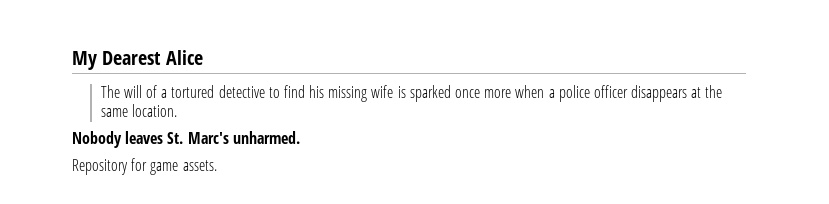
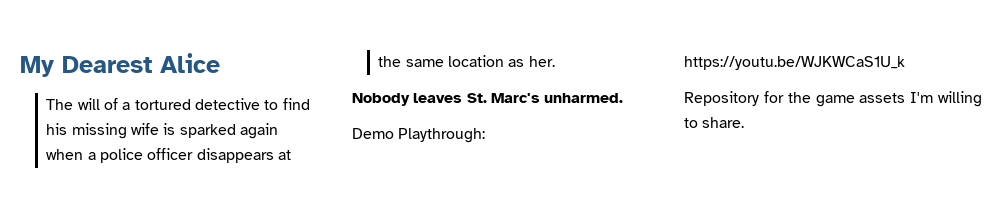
- The will of a tortured detective to find his missing wife is sparked once more when a police officer disappears at the same location.
+ The will of a tortured detective to find his missing wife is sparked again when a police officer disappears at the same location as her.
+ Demo Playthrough: https://youtu.be/WJKWCaS1U_k
- Repository for game assets.
+ Repository for the game assets I'm willing to share.

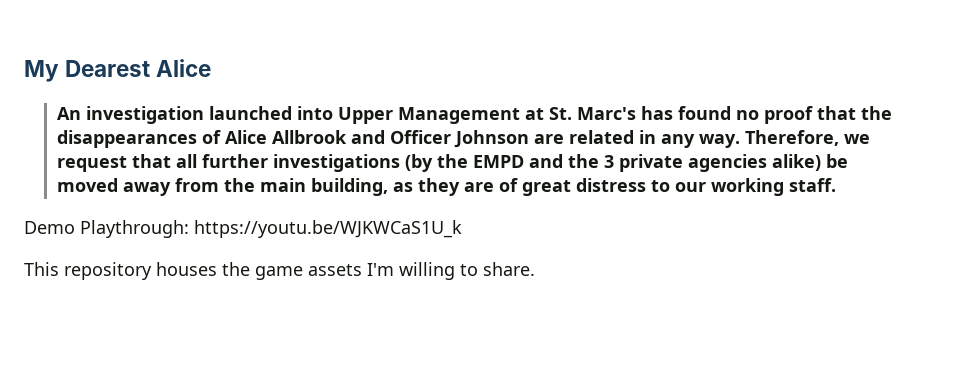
- The will of a tortured detective to find his missing wife is sparked again when a police officer disappears at the same location as her.
- Nobody leaves St. Marc's unharmed.
+ An investigation launched into Upper Management at St. Marc's has found no proof that the disappearances of Alice Allbrook and Officer Johnson are related in any way. Therefore, we request that all further investigations (by the EMPD and the 3 private agencies alike) be moved away from the main building, as they are of great distress to our working staff.
- Repository for the game assets I'm willing to share.
+ This repository houses the game assets I'm willing to share.

